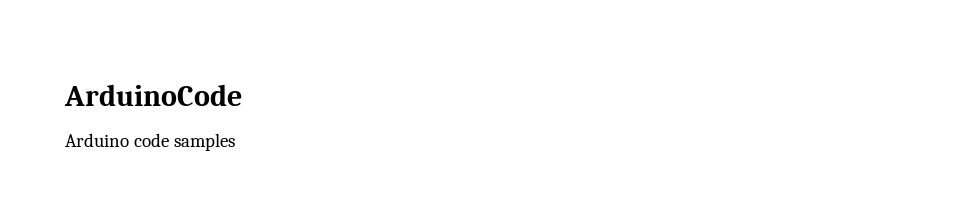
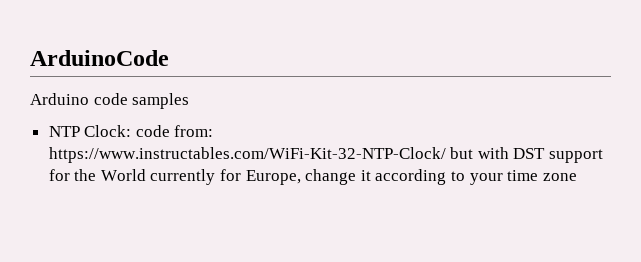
+ NTP Clock: code from: https://www.instructables.com/WiFi-Kit-32-NTP-Clock/ but with DST support for the World currently for Europe, change it according to your time zone

